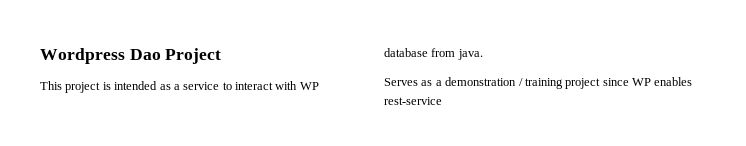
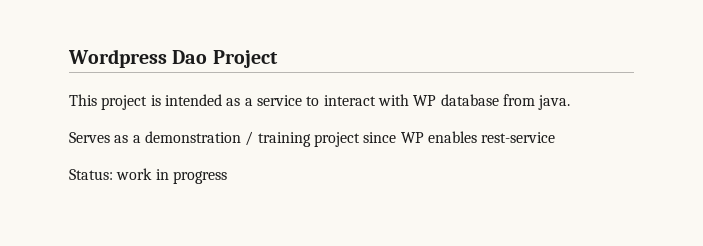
+ Status: work in progress

